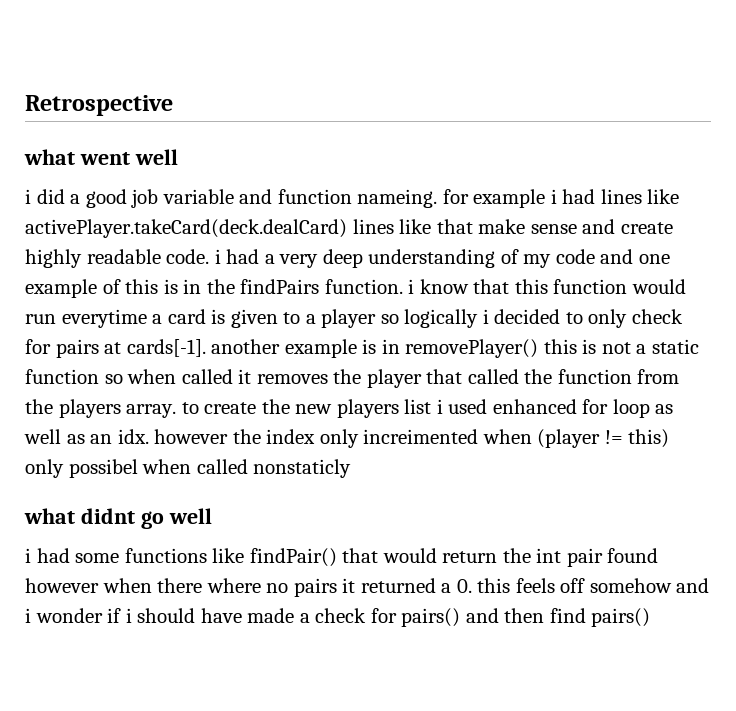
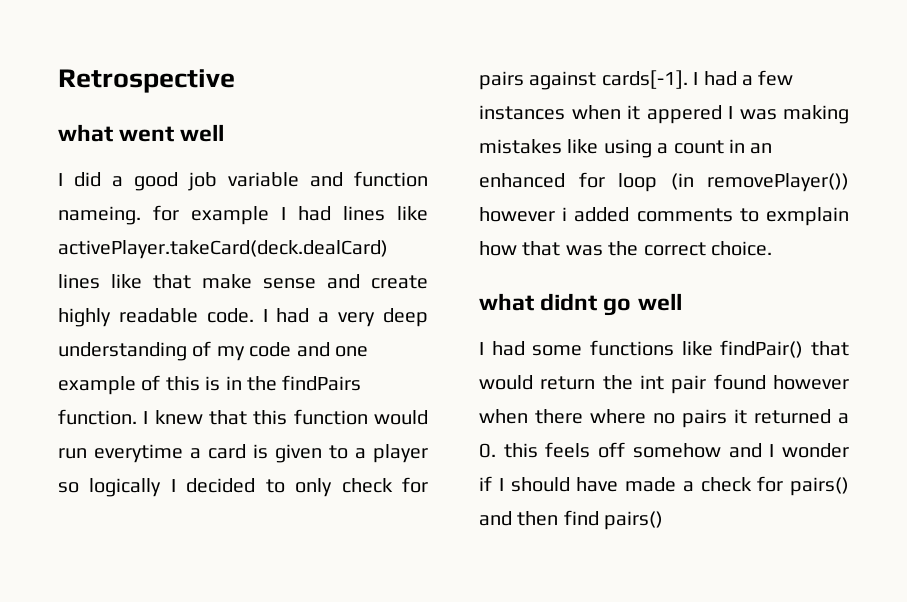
- i did a good job variable and function nameing. for example i had lines like activePlayer.takeCard(deck.dealCard) lines like that make sense and create highly readable code. i had a very deep understanding of my code and one example of this is in the findPairs function. i know that this function would run everytime a card is given to a player so logically i decided to only check for pairs at cards[-1]. another example is in removePlayer() this is not a static function so when called it removes the player that called the function from the players array. to create the new players list i used enhanced for loop as well as an idx. however the index only increimented when (player != this) only possibel when called nonstaticly
+ I did a good job variable and function nameing. for example I had lines like activePlayer.takeCard(deck.dealCard) lines like that make sense and create highly readable code. I had a very deep understanding of my code and one example of this is in the findPairs function. I knew that this function would run everytime a card is given to a player so logically I decided to only check for pairs against cards[-1]. I had a few instances when it appered I was making mistakes like using a count in an enhanced for loop (in removePlayer()) however i added comments to exmplain how that was the correct choice.
- i had some functions like findPair() that would return the int pair found however when there where no pairs it returned a 0. this feels off somehow and i wonder if i should have made a check for pairs() and then find pairs()
+ I had some functions like findPair() that would return the int pair found however when there where no pairs it returned a 0. this feels off somehow and I wonder if I should have made a check for pairs() and then find pairs()

